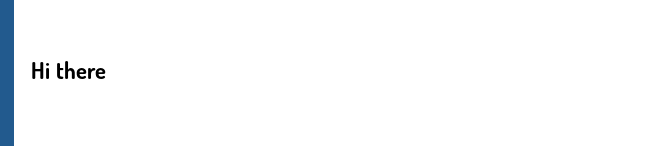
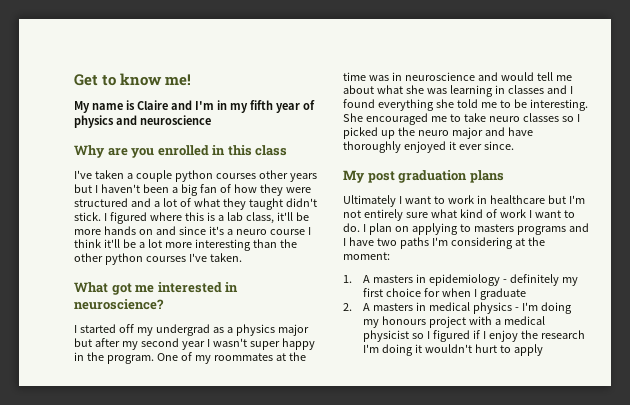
- Hi there
+ Get to know me!
+ My name is Claire and I'm in my fifth year of physics and neuroscience
+ Why are you enrolled in this class
+ I've taken a couple python courses other years but I haven't been a big fan of how they were structured and a lot of what they taught didn't stick. I figured where this is a lab class, it'll be more hands on and since it's a neuro course I think it'll be a lot more interesting than the other python courses I've taken.
+ What got me interested in neuroscience?
+ I started off my undergrad as a physics major but after my second year I wasn't super happy in the program. One of my roommates at the time was in neuroscience and would tell me about what she was learning in classes and I found everything she told me to be interesting. She encouraged me to take neuro classes so I picked up the neuro major and have thoroughly enjoyed it ever since.
+ My post graduation plans
+ Ultimately I want to work in healthcare but I'm not entirely sure what kind of work I want to do. I plan on applying to masters programs and I have two paths I'm considering at the moment:
+ 1. A masters in epidemiology - definitely my first choice for when I graduate
+ 2. A masters in medical physics - I'm doing my honours project with a medical physicist so I figured if I enjoy the research I'm doing it wouldn't hurt to apply

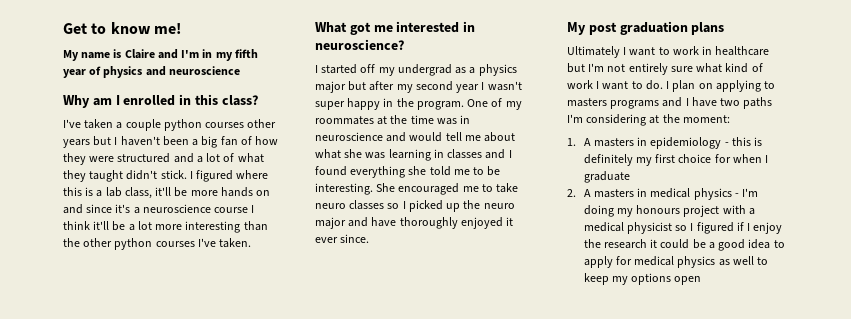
- Why are you enrolled in this class
+ Why am I enrolled in this class?
- I figured where this is a lab class, it'll be more hands on and since it's a neuro course I think it'll be a lot more interesting than the other python courses I've taken.
+ I figured where this is a lab class, it'll be more hands on and since it's a neuroscience course I think it'll be a lot more interesting than the other python courses I've taken.
- 1. A masters in epidemiology - definitely my first choice for when I graduate
+ 1. A masters in epidemiology - this is definitely my first choice for when I graduate
- 2. A masters in medical physics - I'm doing my honours project with a medical physicist so I figured if I enjoy the research I'm doing it wouldn't hurt to apply
+ 2. A masters in medical physics - I'm doing my honours project with a medical physicist so I figured if I enjoy the research it could be a good idea to apply for medical physics as well to keep my options open

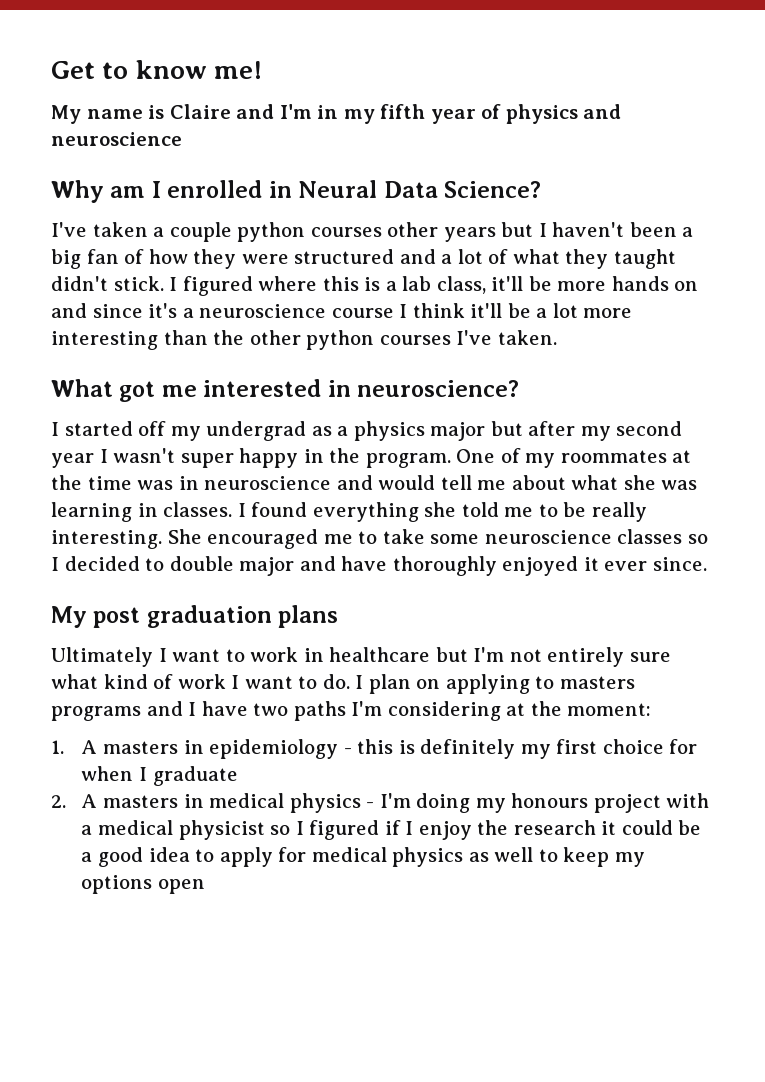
- Why am I enrolled in this class?
+ Why am I enrolled in Neural Data Science?
- One of my roommates at the time was in neuroscience and would tell me about what she was learning in classes and I found everything she told me to be interesting.
+ One of my roommates at the time was in neuroscience and would tell me about what she was learning in classes. I found everything she told me to be really interesting.
- She encouraged me to take neuro classes so I picked up the neuro major and have thoroughly enjoyed it ever since.
+ She encouraged me to take some neuroscience classes so I decided to double major and have thoroughly enjoyed it ever since.

